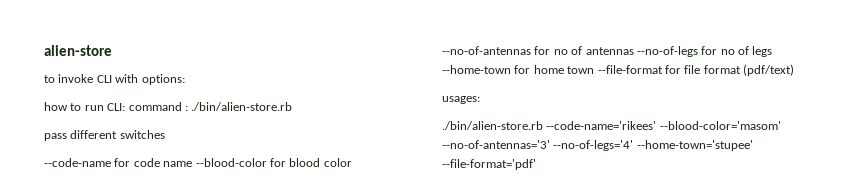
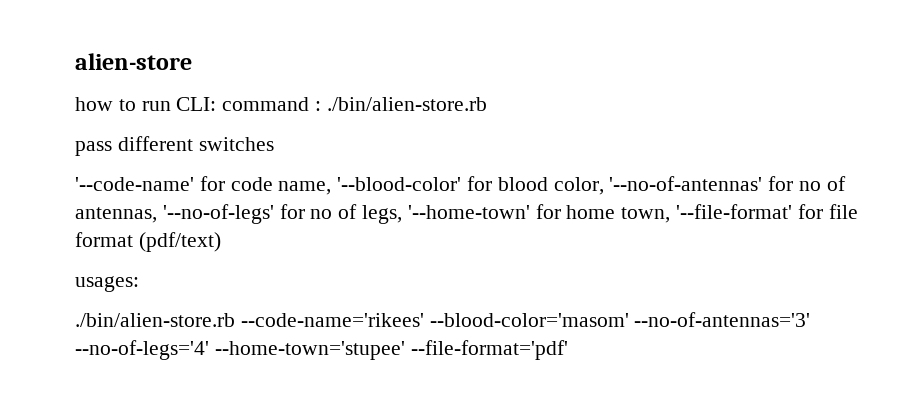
- to invoke CLI with options:
- --code-name for code name --blood-color for blood color --no-of-antennas for no of antennas --no-of-legs for no of legs --home-town for home town --file-format for file format (pdf/text)
+ '--code-name' for code name, '--blood-color' for blood color, '--no-of-antennas' for no of antennas, '--no-of-legs' for no of legs, '--home-town' for home town, '--file-format' for file format (pdf/text)

